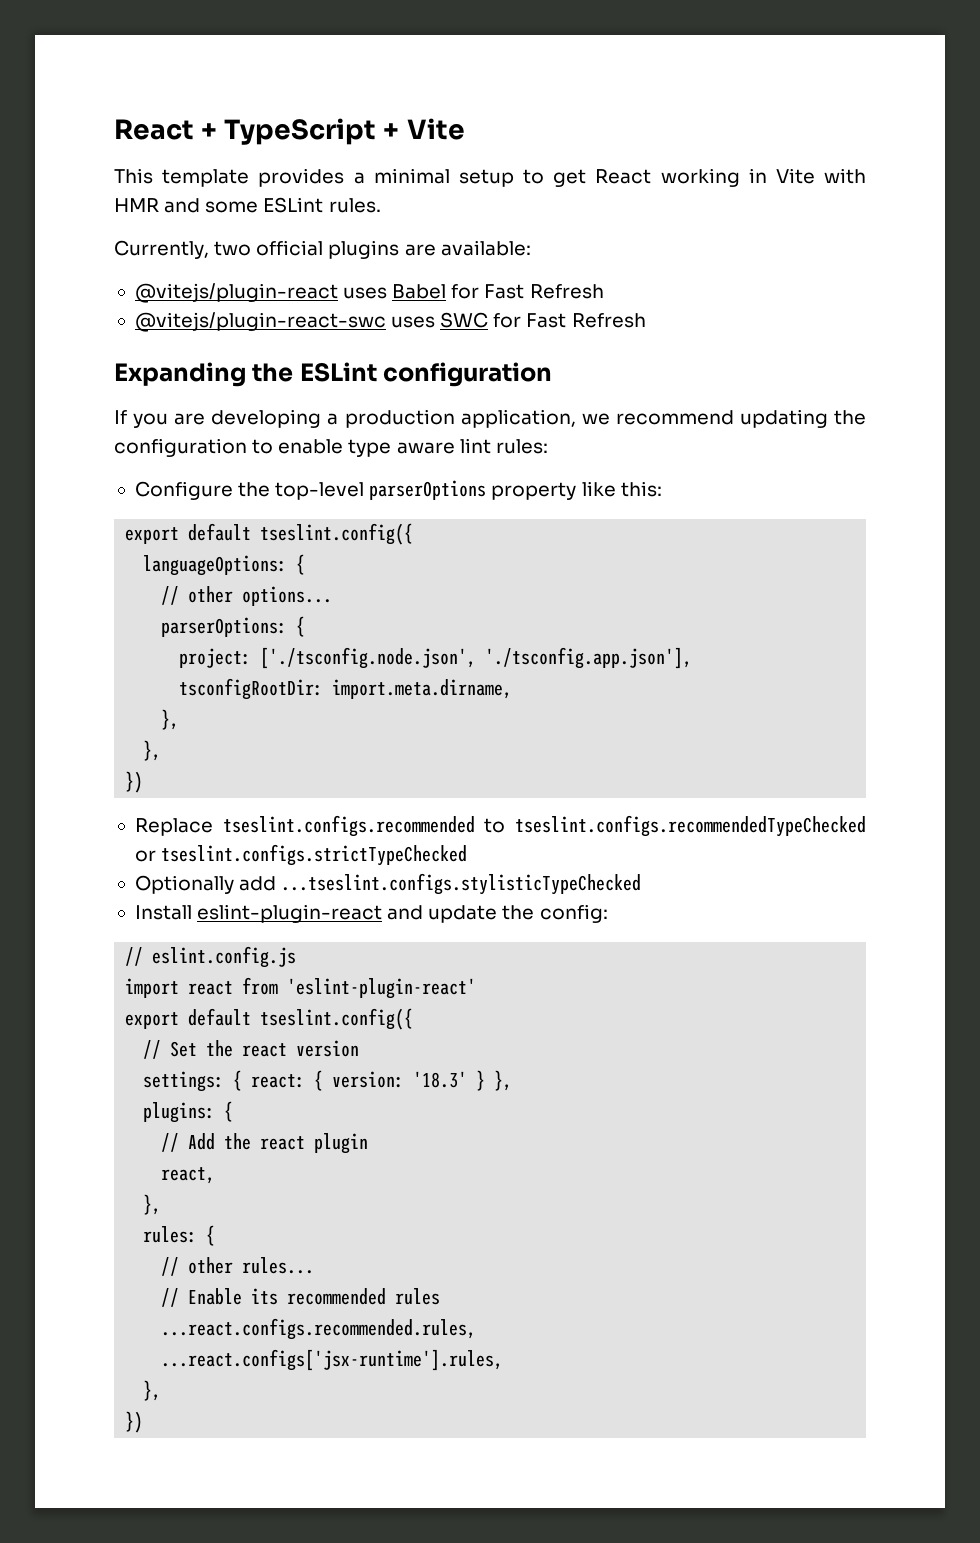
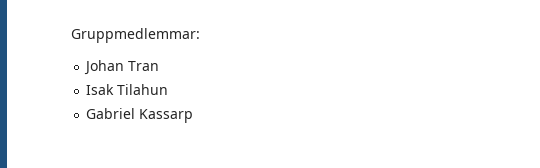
- React + TypeScript + Vite
- This template provides a minimal setup to get React working in Vite with HMR and some ESLint rules.
- Currently, two official plugins are available:
- @vitejs/plugin-react uses Babel for Fast Refresh
- @vitejs/plugin-react-swc uses SWC for Fast Refresh
- Expanding the ESLint configuration
- If you are developing a production application, we recommend updating the configuration to enable type aware lint rules:
- Configure the top-level parserOptions property like this:
- export default tseslint.config({
- languageOptions: {
- // other options...
- parserOptions: {
- project: ['./tsconfig.node.json', './tsconfig.app.json'],
- tsconfigRootDir: import.meta.dirname,
- },
- },
- })
- Replace tseslint.configs.recommended to tseslint.configs.recommendedTypeChecked or tseslint.configs.strictTypeChecked
- Optionally add ...tseslint.configs.stylisticTypeChecked
- Install eslint-plugin-react and update the config:
- // eslint.config.js
- import react from 'eslint-plugin-react'
- export default tseslint.config({
- // Set the react version
- settings: { react: { version: '18.3' } },
- plugins: {
- // Add the react plugin
- react,
- },
- rules: {
- // other rules...
- // Enable its recommended rules
- ...react.configs.recommended.rules,
- ...react.configs['jsx-runtime'].rules,
- },
- })
+ Gruppmedlemmar:
+ Johan Tran
+ Isak Tilahun
+ Gabriel Kassarp

